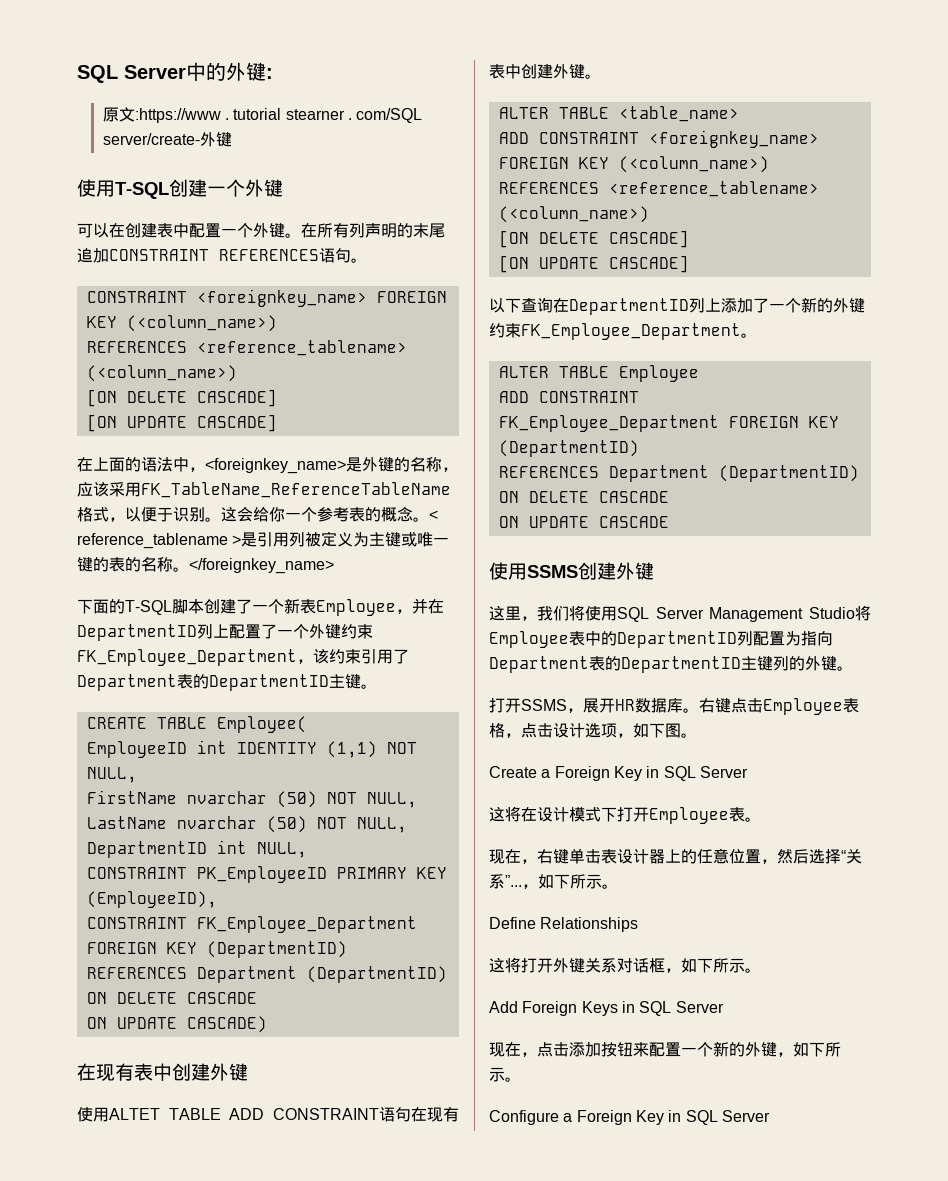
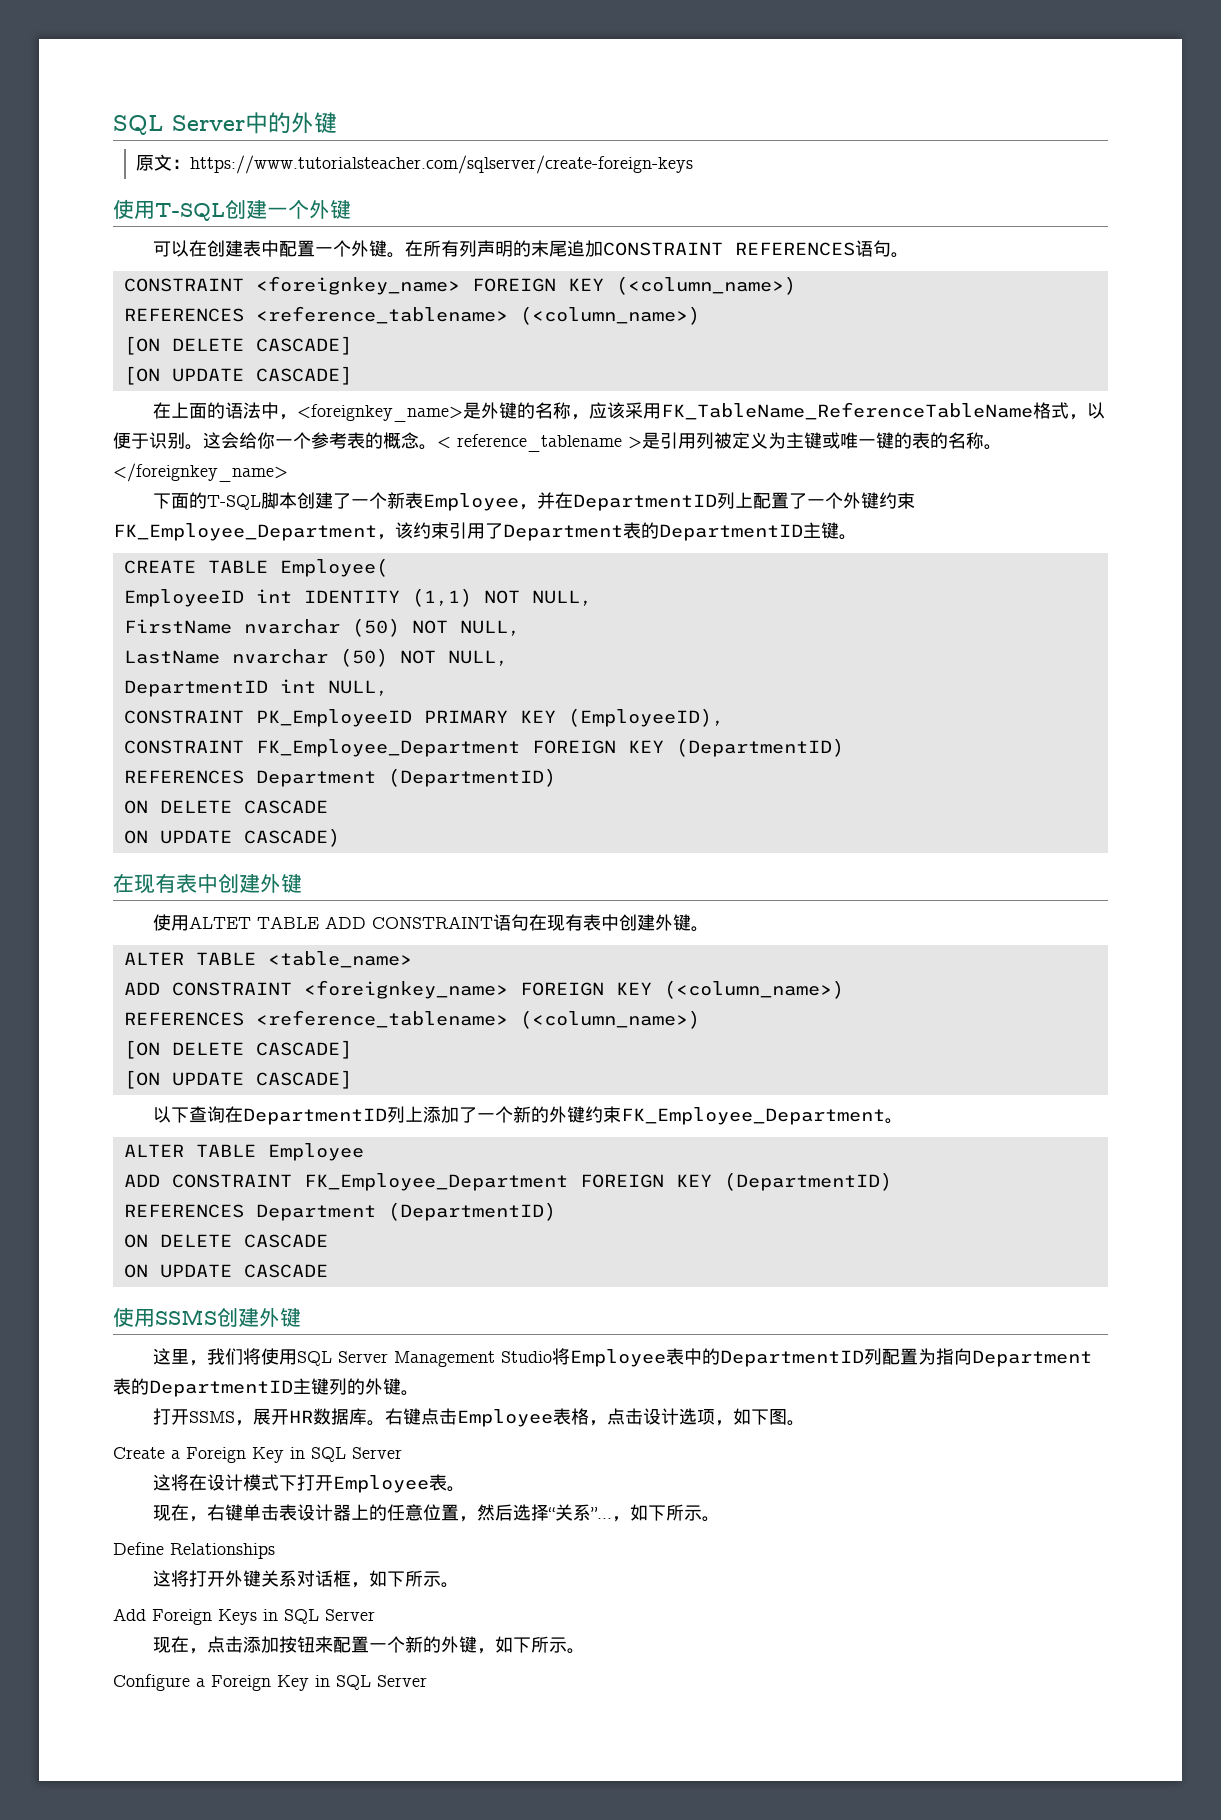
- SQL Server中的外键:
+ SQL Server中的外键
- 原文:https://www . tutorial stearner . com/SQL server/create-外键
+ 原文：https://www.tutorialsteacher.com/sqlserver/create-foreign-keys

